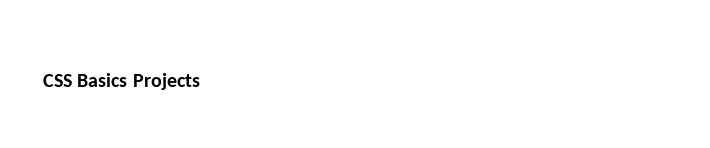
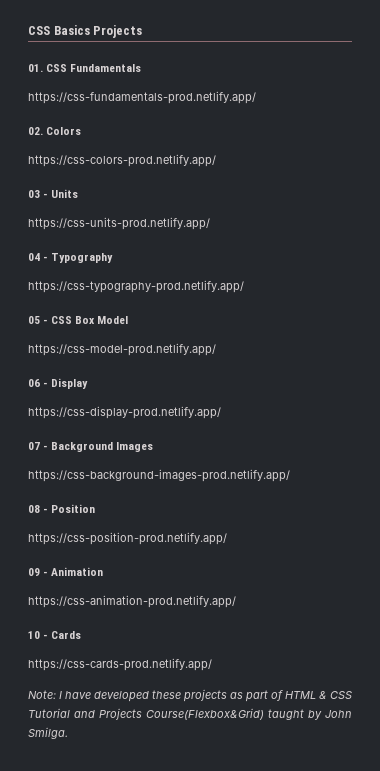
+ 01. CSS Fundamentals
+ https://css-fundamentals-prod.netlify.app/
+ 02. Colors
+ https://css-colors-prod.netlify.app/
+ 03 - Units
+ https://css-units-prod.netlify.app/
+ 04 - Typography
+ https://css-typography-prod.netlify.app/
+ 05 - CSS Box Model
+ https://css-model-prod.netlify.app/
+ 06 - Display
+ https://css-display-prod.netlify.app/
+ 07 - Background Images
+ https://css-background-images-prod.netlify.app/
+ 08 - Position
+ https://css-position-prod.netlify.app/
+ 09 - Animation
+ https://css-animation-prod.netlify.app/
+ 10 - Cards
+ https://css-cards-prod.netlify.app/
+ Note: I have developed these projects as part of HTML & CSS Tutorial and Projects Course(Flexbox&Grid) taught by John Smilga.

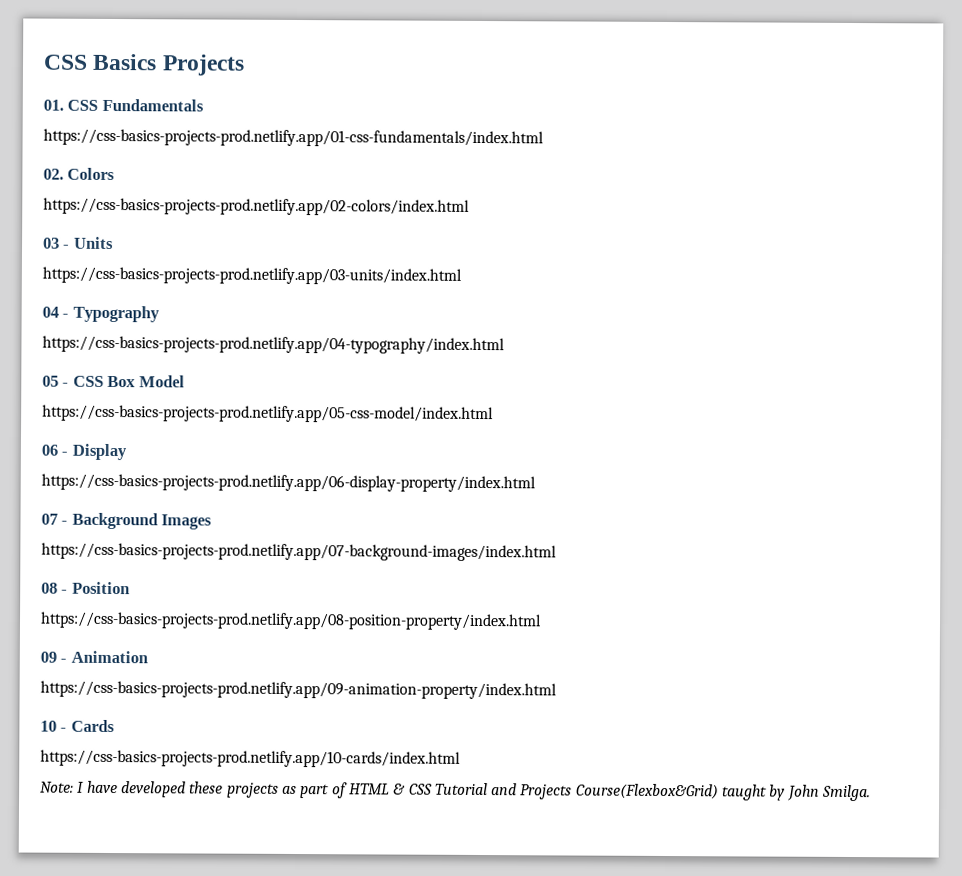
- https://css-fundamentals-prod.netlify.app/
+ https://css-basics-projects-prod.netlify.app/01-css-fundamentals/index.html
- https://css-colors-prod.netlify.app/
+ https://css-basics-projects-prod.netlify.app/02-colors/index.html
- https://css-units-prod.netlify.app/
+ https://css-basics-projects-prod.netlify.app/03-units/index.html
- https://css-typography-prod.netlify.app/
+ https://css-basics-projects-prod.netlify.app/04-typography/index.html
- https://css-model-prod.netlify.app/
+ https://css-basics-projects-prod.netlify.app/05-css-model/index.html
- https://css-display-prod.netlify.app/
+ https://css-basics-projects-prod.netlify.app/06-display-property/index.html
- https://css-background-images-prod.netlify.app/
+ https://css-basics-projects-prod.netlify.app/07-background-images/index.html
- https://css-position-prod.netlify.app/
+ https://css-basics-projects-prod.netlify.app/08-position-property/index.html
- https://css-animation-prod.netlify.app/
+ https://css-basics-projects-prod.netlify.app/09-animation-property/index.html
- https://css-cards-prod.netlify.app/
+ https://css-basics-projects-prod.netlify.app/10-cards/index.html

